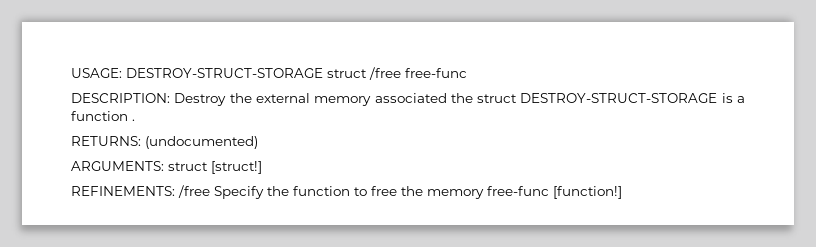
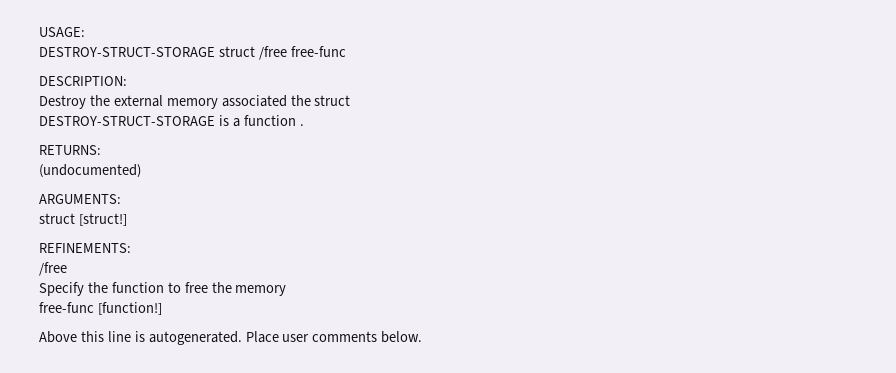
- USAGE: DESTROY-STRUCT-STORAGE struct /free free-func
+ USAGE:
+ DESTROY-STRUCT-STORAGE struct /free free-func
- DESCRIPTION: Destroy the external memory associated the struct DESTROY-STRUCT-STORAGE is a function .
+ DESCRIPTION:
+ Destroy the external memory associated the struct
+ DESTROY-STRUCT-STORAGE is a function .
- RETURNS: (undocumented)
+ RETURNS:
+ (undocumented)
- ARGUMENTS: struct [struct!]
+ ARGUMENTS:
+ struct [struct!]
- REFINEMENTS: /free Specify the function to free the memory free-func [function!]
+ REFINEMENTS:
+ /free
+ Specify the function to free the memory
+ free-func [function!]
+ Above this line is autogenerated. Place user comments below.

